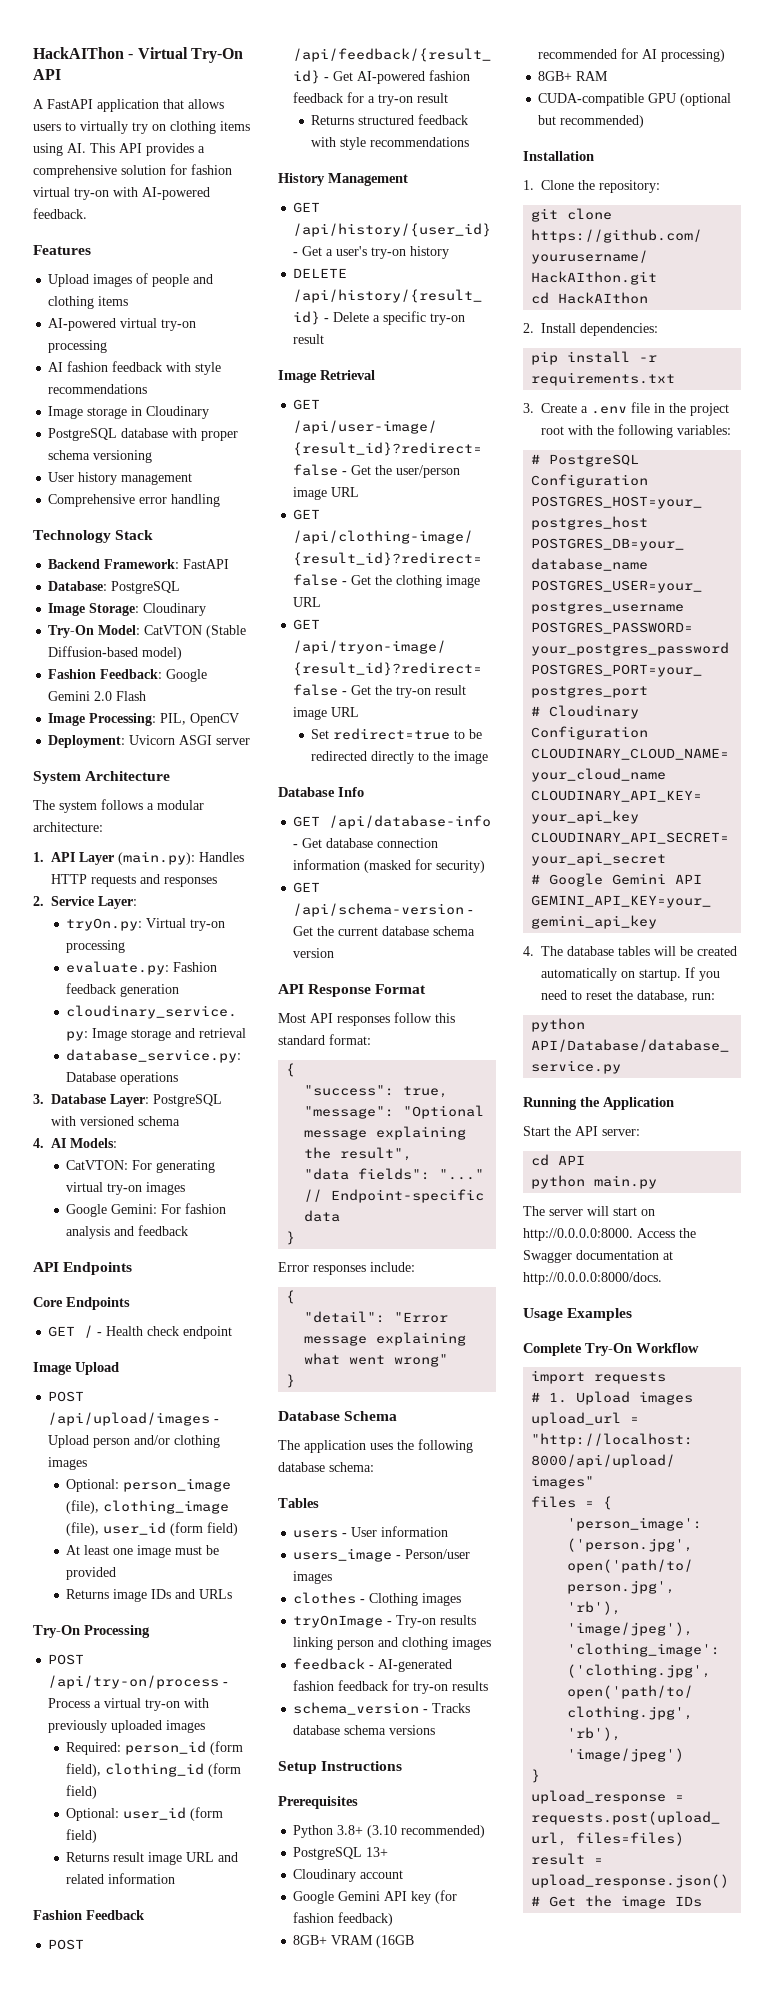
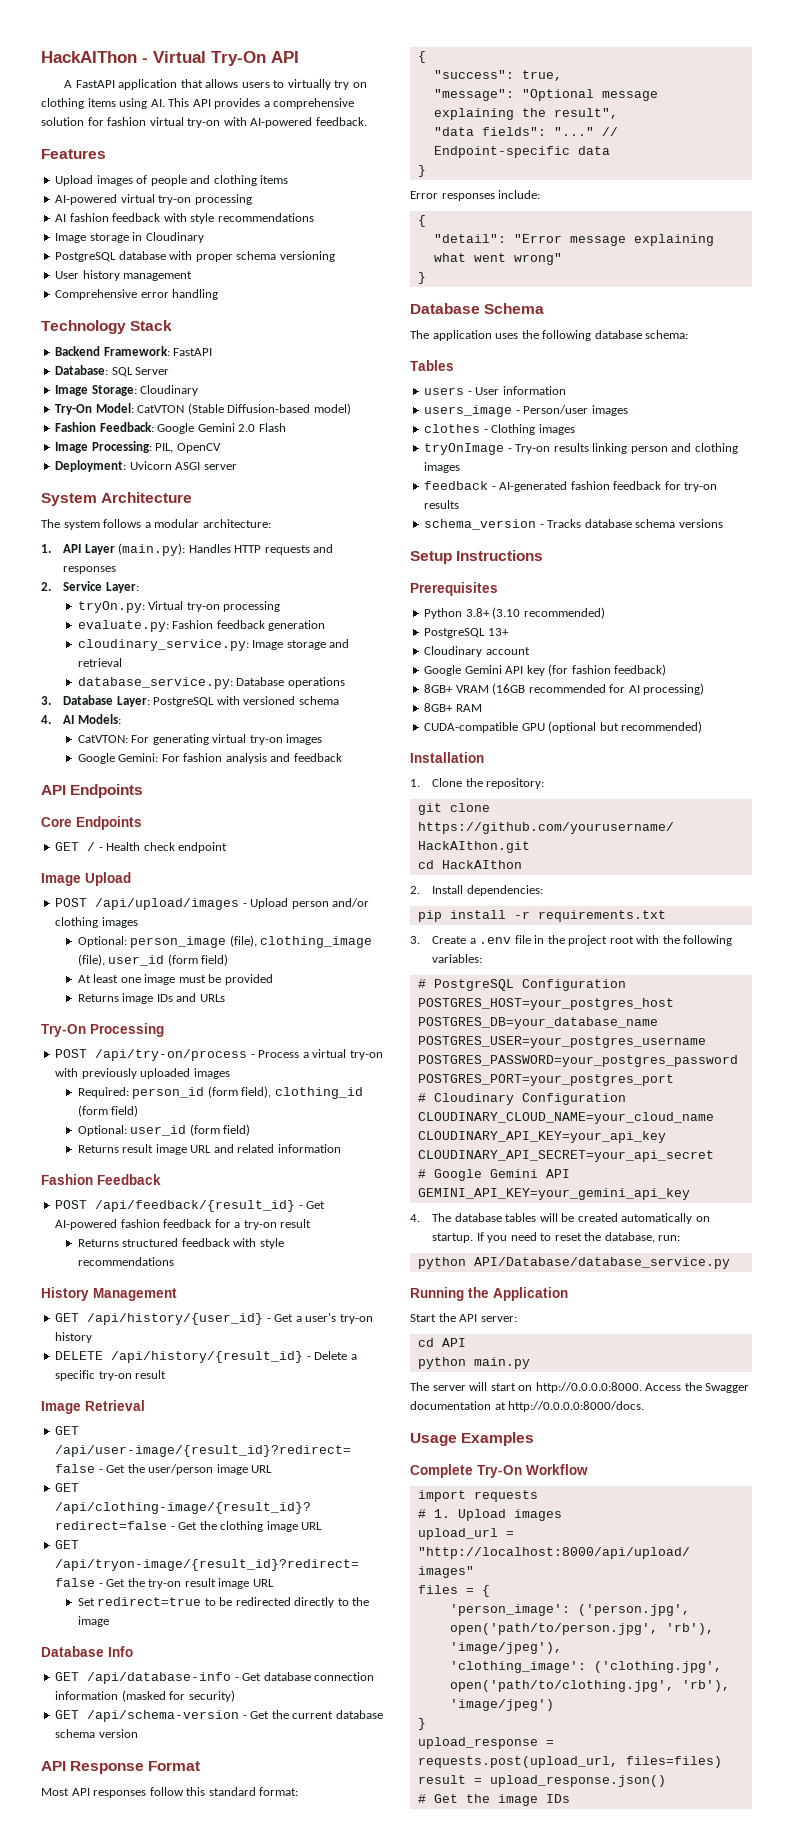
- Database: PostgreSQL
+ Database: SQL Server

